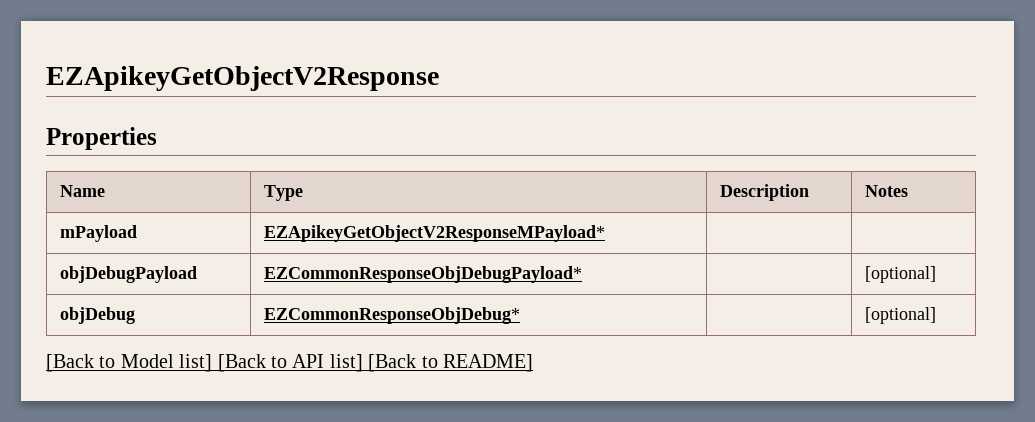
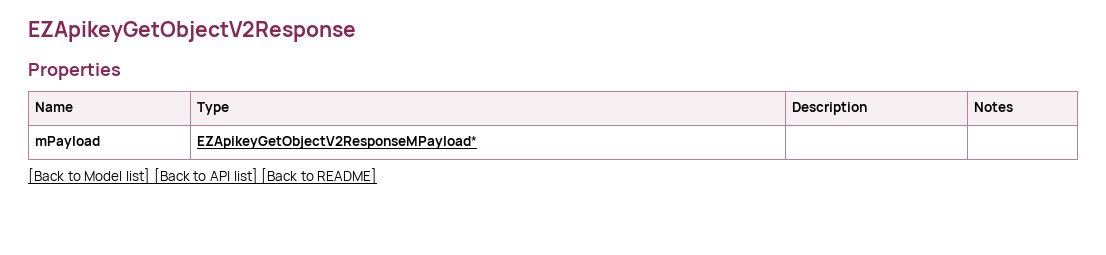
- objDebugPayload | EZCommonResponseObjDebugPayload* | | [optional]
- objDebug | EZCommonResponseObjDebug* | | [optional]

